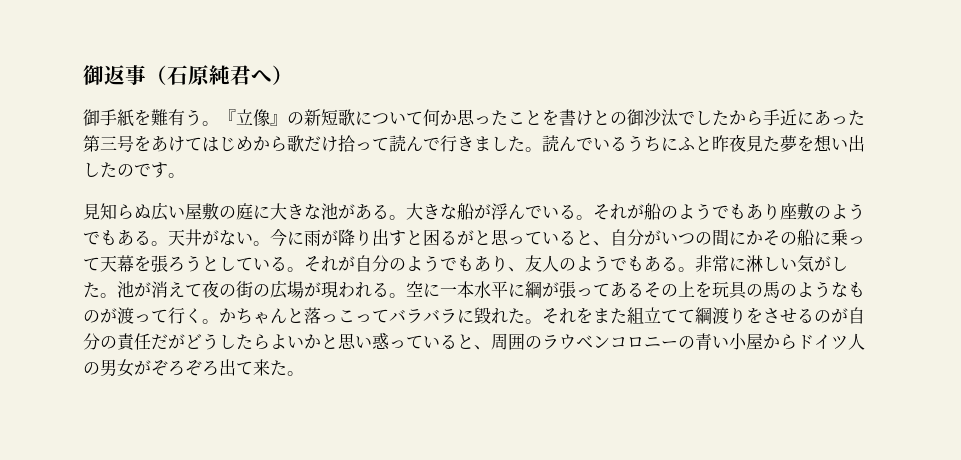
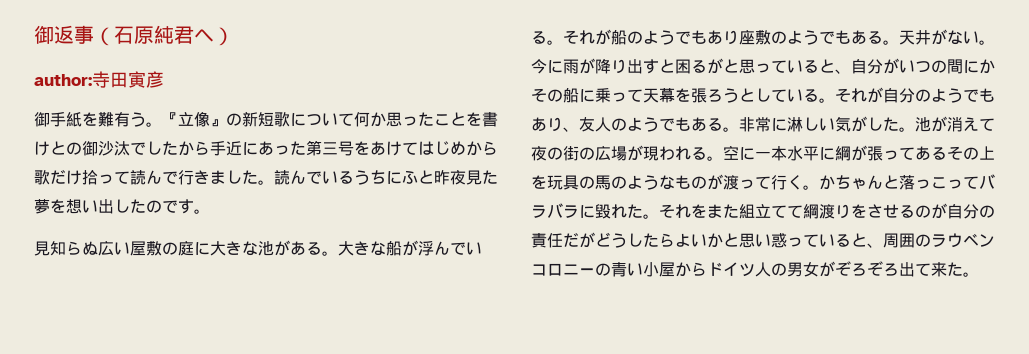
+ author:寺田寅彦

